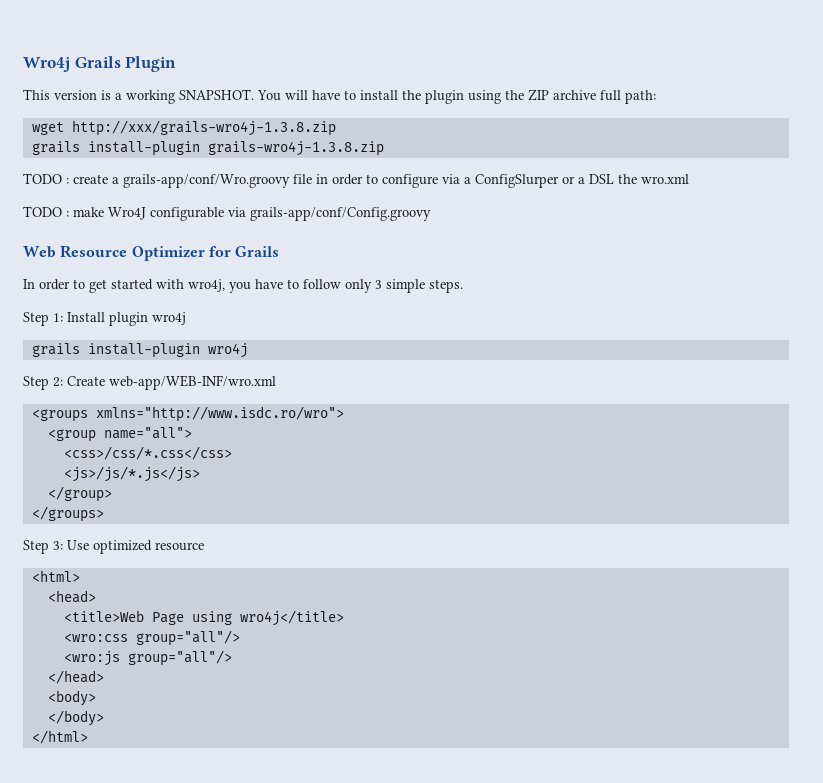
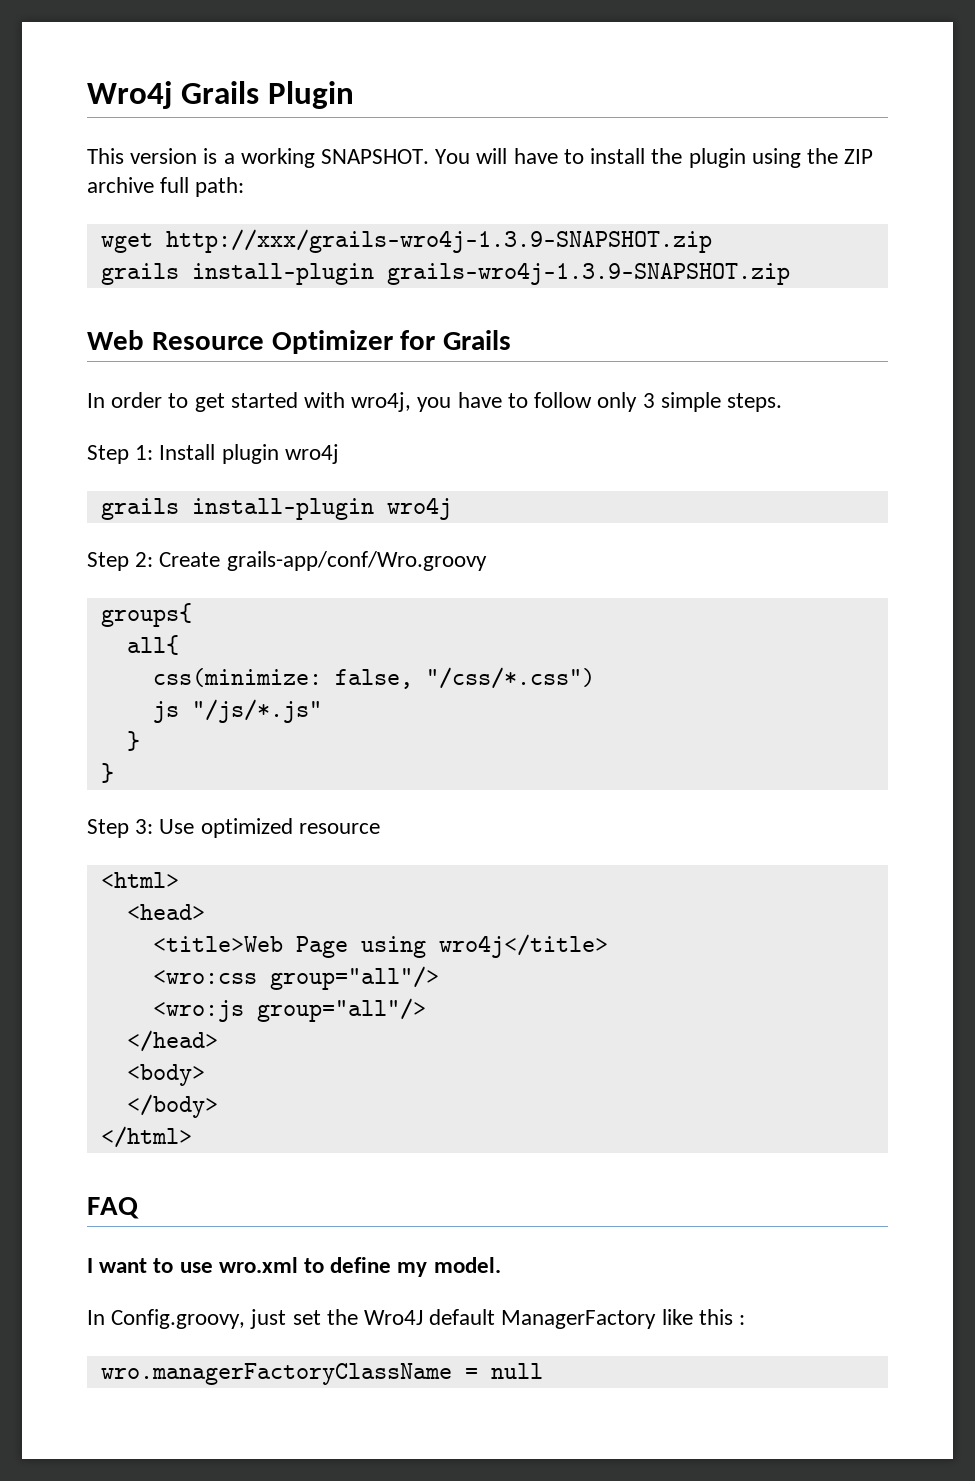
- wget http://xxx/grails-wro4j-1.3.8.zip
- grails install-plugin grails-wro4j-1.3.8.zip
- TODO : create a grails-app/conf/Wro.groovy file in order to configure via a ConfigSlurper or a DSL the wro.xml
- TODO : make Wro4J configurable via grails-app/conf/Config.groovy
+ wget http://xxx/grails-wro4j-1.3.9-SNAPSHOT.zip
+ grails install-plugin grails-wro4j-1.3.9-SNAPSHOT.zip
- Step 2: Create web-app/WEB-INF/wro.xml
- <groups xmlns="http://www.isdc.ro/wro">
- <group name="all">
- <css>/css/*.css</css>
- <js>/js/*.js</js>
- </group>
- </groups>
+ Step 2: Create grails-app/conf/Wro.groovy
+ groups{
+ all{
+ css(minimize: false, "/css/*.css")
+ js "/js/*.js"
+ }
+ }
+ FAQ
+ I want to use wro.xml to define my model.
+ In Config.groovy, just set the Wro4J default ManagerFactory like this :
+ wro.managerFactoryClassName = null

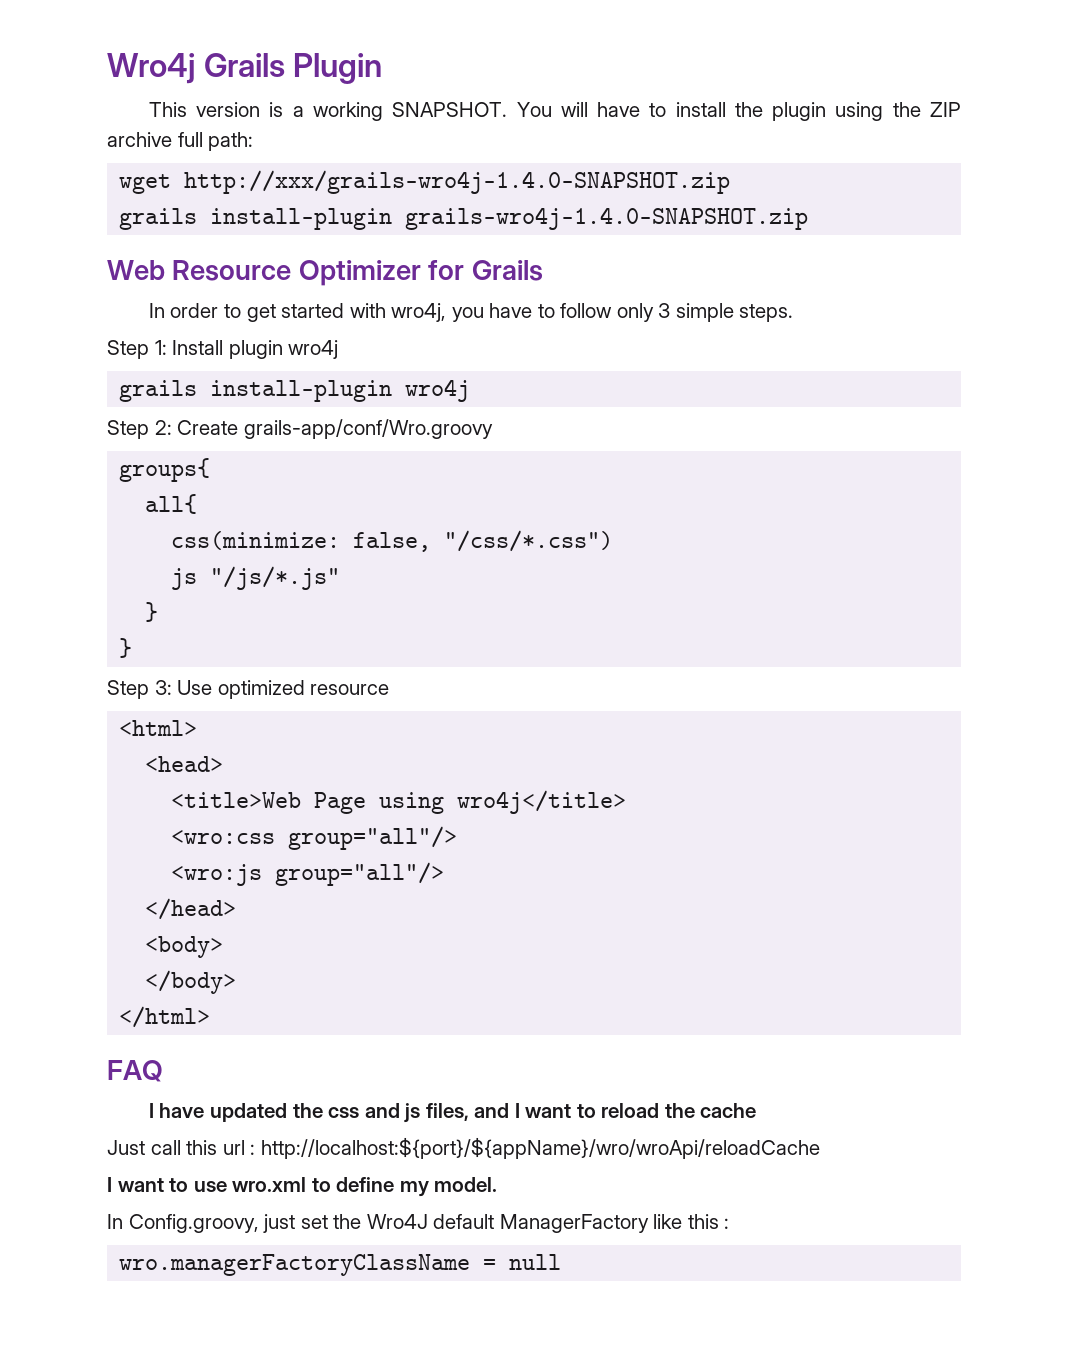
- wget http://xxx/grails-wro4j-1.3.9-SNAPSHOT.zip
- grails install-plugin grails-wro4j-1.3.9-SNAPSHOT.zip
+ wget http://xxx/grails-wro4j-1.4.0-SNAPSHOT.zip
+ grails install-plugin grails-wro4j-1.4.0-SNAPSHOT.zip
+ I have updated the css and js files, and I want to reload the cache
+ Just call this url : http://localhost:${port}/${appName}/wro/wroApi/reloadCache

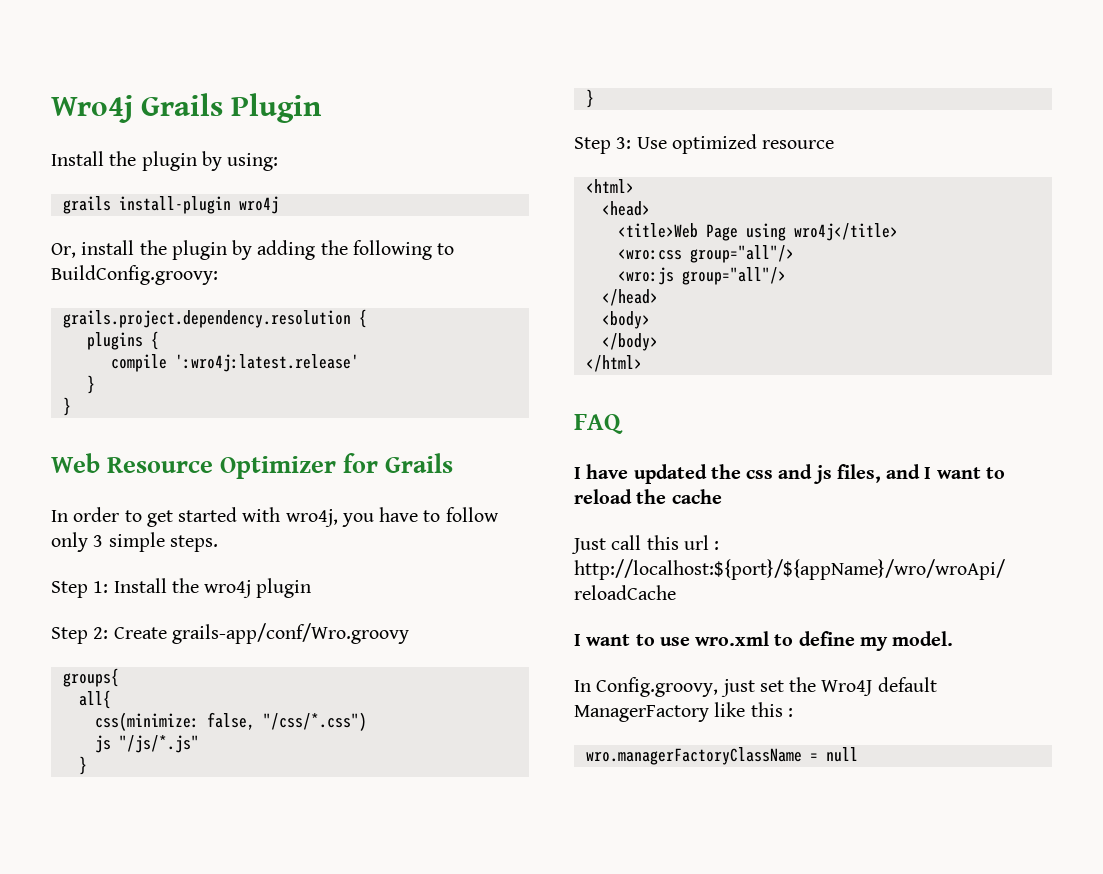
- This version is a working SNAPSHOT. You will have to install the plugin using the ZIP archive full path:
- wget http://xxx/grails-wro4j-1.4.0-SNAPSHOT.zip
- grails install-plugin grails-wro4j-1.4.0-SNAPSHOT.zip
+ Install the plugin by using:
+ grails install-plugin wro4j
+ Or, install the plugin by adding the following to BuildConfig.groovy:
+ grails.project.dependency.resolution {
+ plugins {
+ compile ':wro4j:latest.release'
+ }
+ }
- Step 1: Install plugin wro4j
- grails install-plugin wro4j
+ Step 1: Install the wro4j plugin

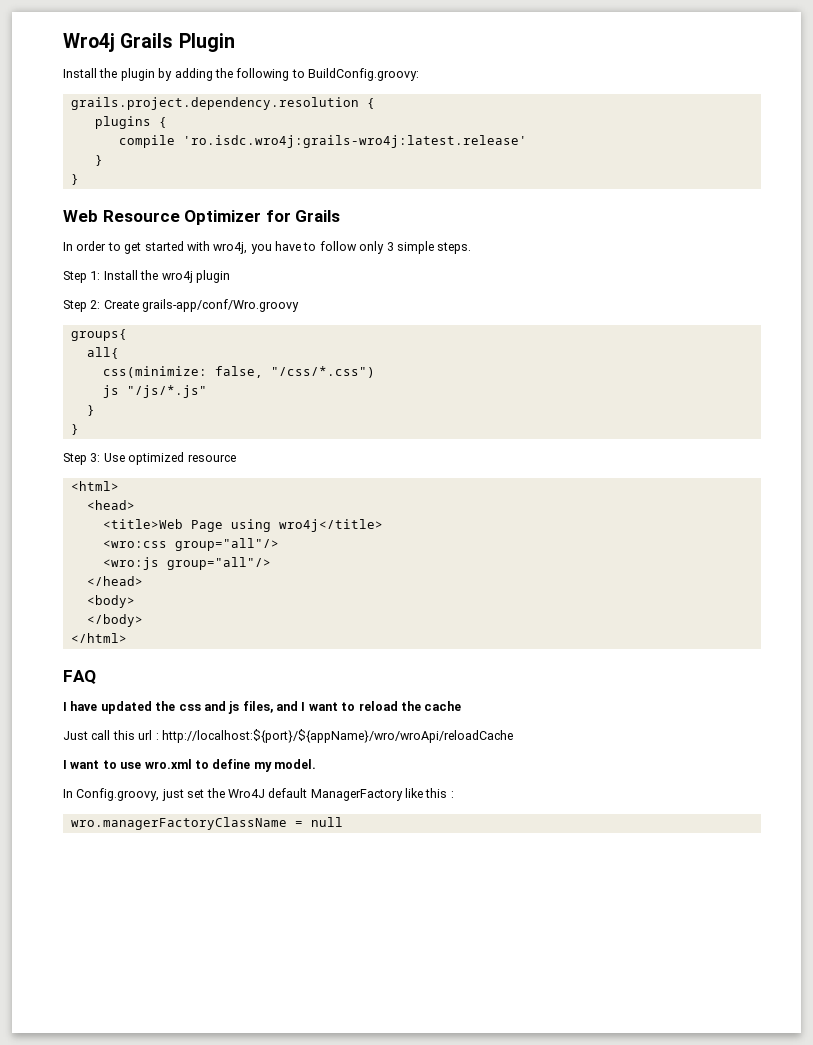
- Install the plugin by using:
- grails install-plugin wro4j
- Or, install the plugin by adding the following to BuildConfig.groovy:
+ Install the plugin by adding the following to BuildConfig.groovy:
- compile ':wro4j:latest.release'
+ compile 'ro.isdc.wro4j:grails-wro4j:latest.release'

